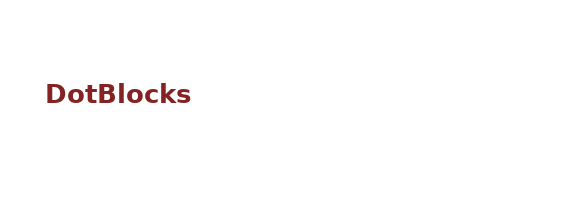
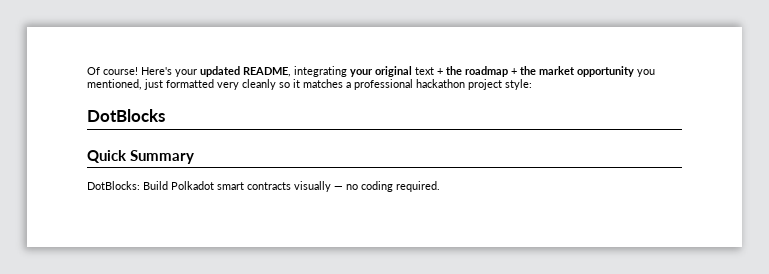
+ Of course! Here's your updated README, integrating your original text + the roadmap + the market opportunity you mentioned, just formatted very cleanly so it matches a professional hackathon project style:
  DotBlocks
+ Quick Summary
+ DotBlocks: Build Polkadot smart contracts visually — no coding required.

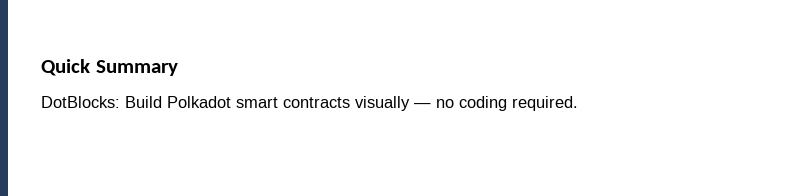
- Of course! Here's your updated README, integrating your original text + the roadmap + the market opportunity you mentioned, just formatted very cleanly so it matches a professional hackathon project style:
- DotBlocks

